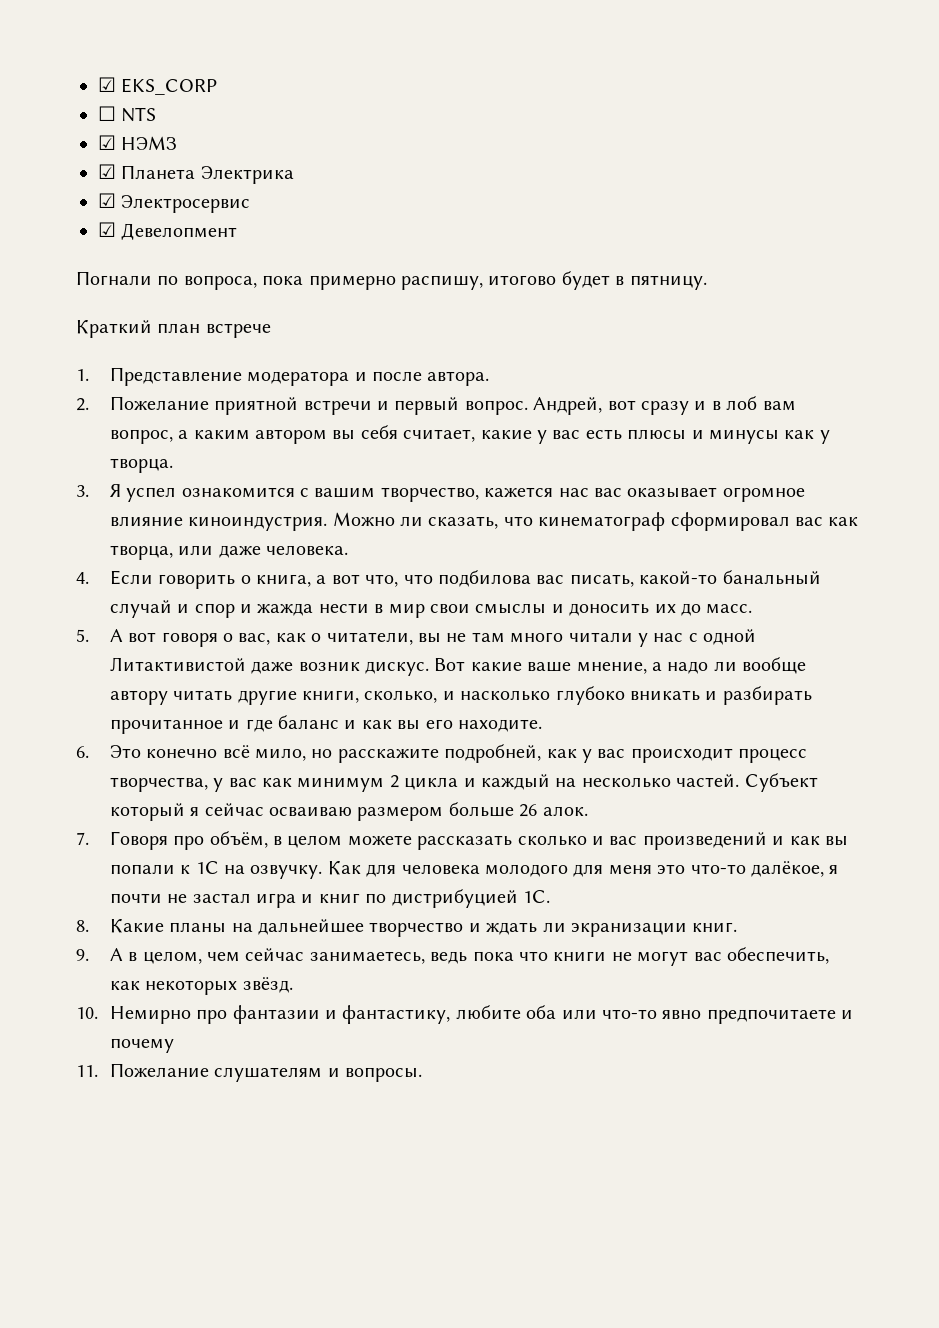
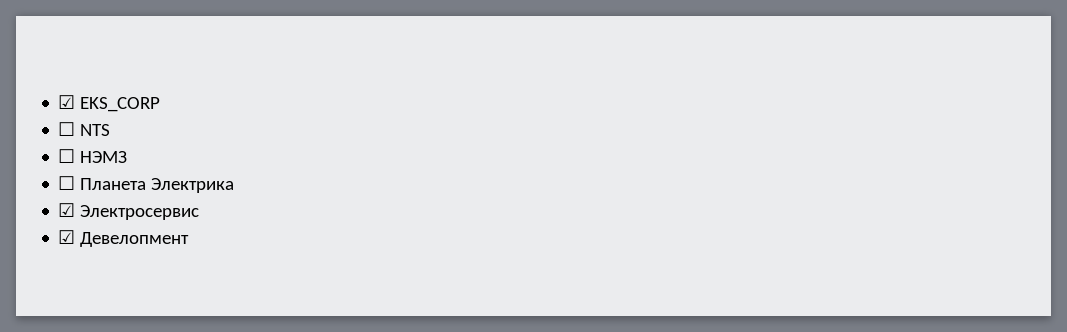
- ☑ НЭМЗ
+ ☐ НЭМЗ
- ☑ Планета Электрика
+ ☐ Планета Электрика
- Погнали по вопроса, пока примерно распишу, итогово будет в пятницу.
- Краткий план встрече
- 1. Представление модератора и после автора.
- 2. Пожелание приятной встречи и первый вопрос. Андрей, вот сразу и в лоб вам вопрос, а каким автором вы себя считает, какие у вас есть плюсы и минусы как у творца.
- 3. Я успел ознакомится с вашим творчество, кажется нас вас оказывает огромное влияние киноиндустрия. Можно ли сказать, что кинематограф сформировал вас как творца, или даже человека.
- 4. Если говорить о книга, а вот что, что подбилова вас писать, какой-то банальный случай и спор и жажда нести в мир свои смыслы и доносить их до масс.
- 5. А вот говоря о вас, как о читатели, вы не там много читали у нас с одной Литактивистой даже возник дискус. Вот какие ваше мнение, а надо ли вообще автору читать другие книги, сколько, и насколько глубоко вникать и разбирать прочитанное и где баланс и как вы его находите.
- 6. Это конечно всё мило, но расскажите подробней, как у вас происходит процесс творчества, у вас как минимум 2 цикла и каждый на несколько частей. Субъект который я сейчас осваиваю размером больше 26 алок.
- 7. Говоря про объём, в целом можете рассказать сколько и вас произведений и как вы попали к 1С на озвучку. Как для человека молодого для меня это что-то далёкое, я почти не застал игра и книг по дистрибуцией 1С.
- 8. Какие планы на дальнейшее творчество и ждать ли экранизации книг.
- 9. А в целом, чем сейчас занимаетесь, ведь пока что книги не могут вас обеспечить, как некоторых звёзд.
- 10. Немирно про фантазии и фантастику, любите оба или что-то явно предпочитаете и почему
- 11. Пожелание слушателям и вопросы.

